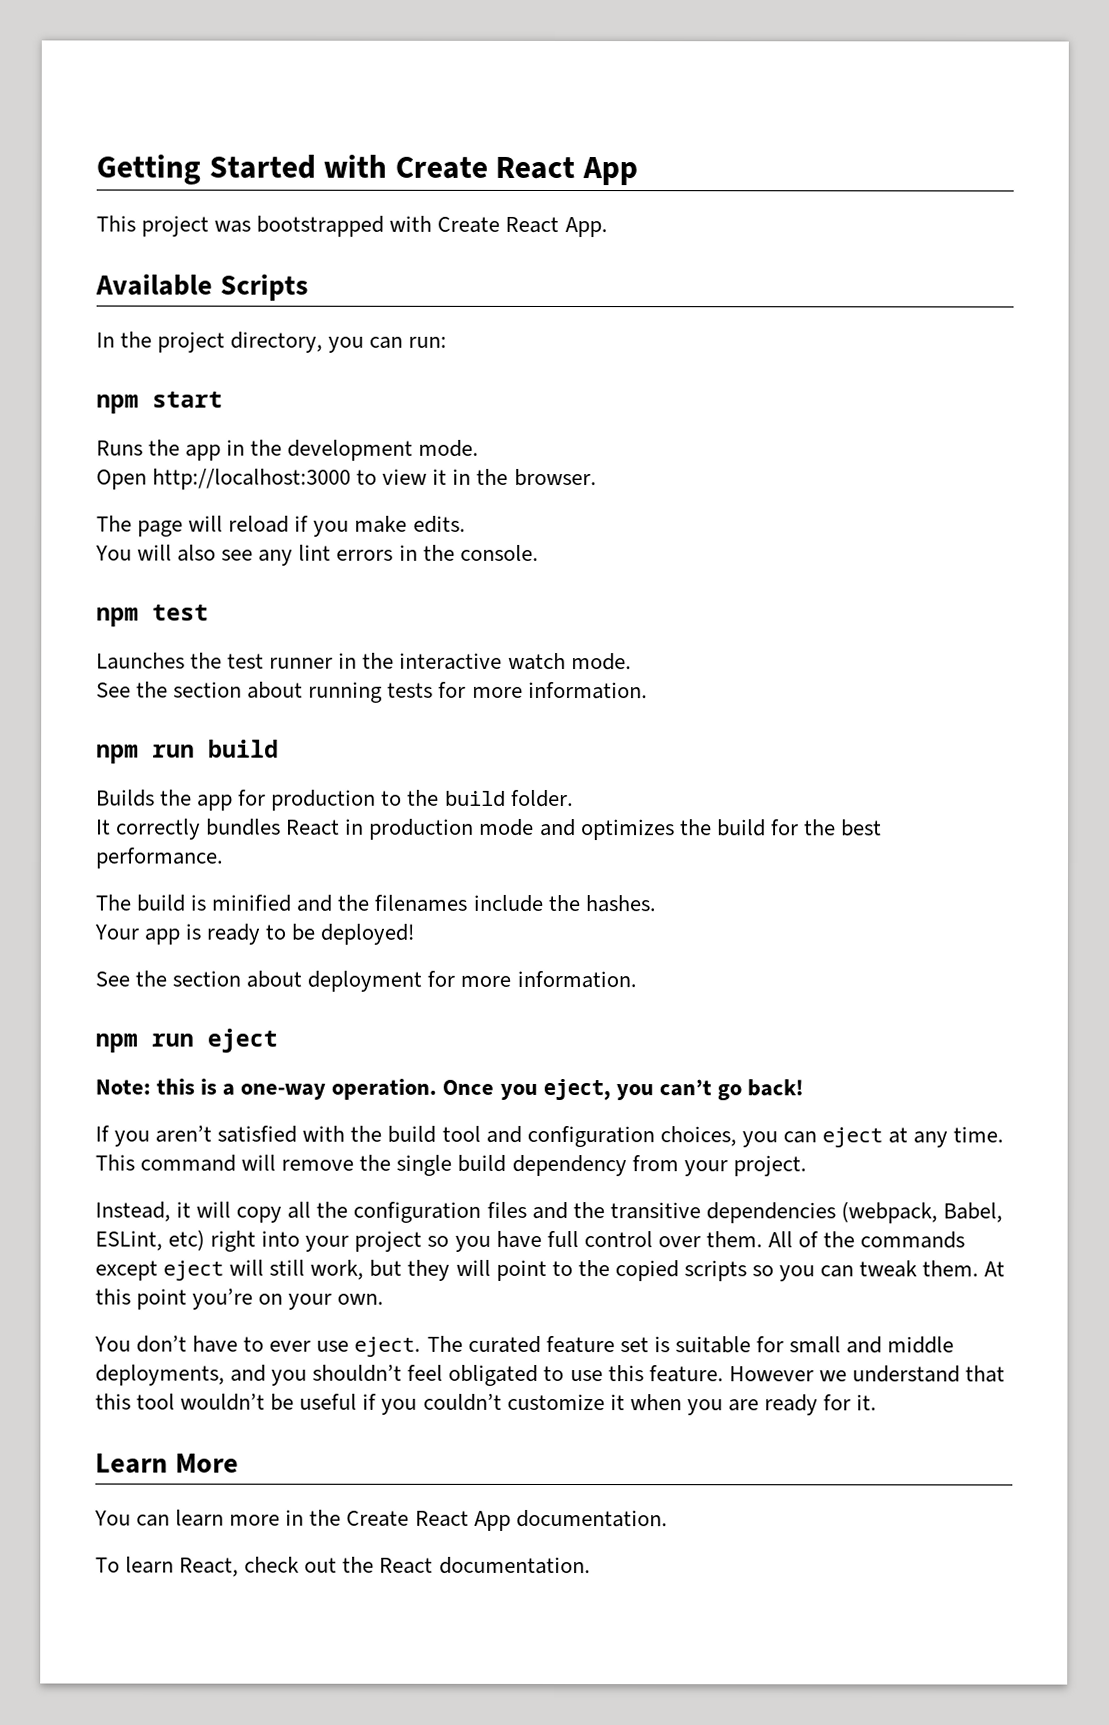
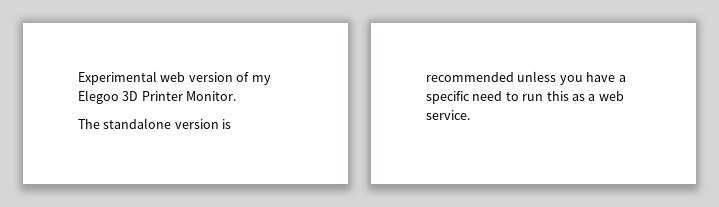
- Getting Started with Create React App
- This project was bootstrapped with Create React App.
- Available Scripts
- In the project directory, you can run:
- npm start
- Runs the app in the development mode.
- Open http://localhost:3000 to view it in the browser.
- The page will reload if you make edits.
- You will also see any lint errors in the console.
- npm test
- Launches the test runner in the interactive watch mode.
- See the section about running tests for more information.
- npm run build
- Builds the app for production to the build folder.
- It correctly bundles React in production mode and optimizes the build for the best performance.
- The build is minified and the filenames include the hashes.
- Your app is ready to be deployed!
- See the section about deployment for more information.
- npm run eject
- Note: this is a one-way operation. Once you eject, you can’t go back!
- If you aren’t satisfied with the build tool and configuration choices, you can eject at any time. This command will remove the single build dependency from your project.
- Instead, it will copy all the configuration files and the transitive dependencies (webpack, Babel, ESLint, etc) right into your project so you have full control over them. All of the commands except eject will still work, but they will point to the copied scripts so you can tweak them. At this point you’re on your own.
- You don’t have to ever use eject. The curated feature set is suitable for small and middle deployments, and you shouldn’t feel obligated to use this feature. However we understand that this tool wouldn’t be useful if you couldn’t customize it when you are ready for it.
- Learn More
- You can learn more in the Create React App documentation.
- To learn React, check out the React documentation.
+ Experimental web version of my Elegoo 3D Printer Monitor.
+ The standalone version is recommended unless you have a specific need to run this as a web service.

